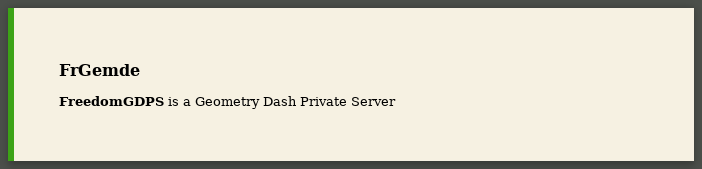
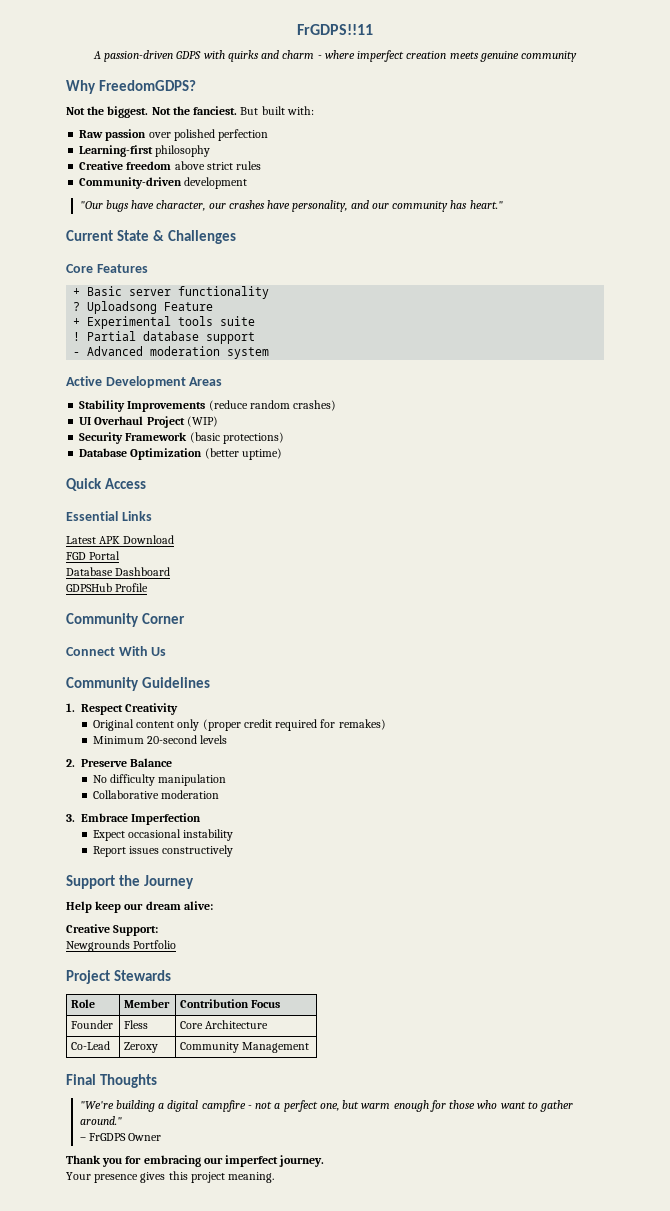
- FrGemde
- FreedomGDPS is a Geometry Dash Private Server
+ FrGDPS!!11
+ A passion-driven GDPS with quirks and charm - where imperfect creation meets genuine community
+ Why FreedomGDPS?
+ Not the biggest. Not the fanciest. But built with:
+ Raw passion over polished perfection
+ Learning-first philosophy
+ Creative freedom above strict rules
+ Community-driven development
+ "Our bugs have character, our crashes have personality, and our community has heart."
+ Current State & Challenges
+ Core Features
+ + Basic server functionality
+ ? Uploadsong Feature
+ + Experimental tools suite
+ ! Partial database support
+ - Advanced moderation system
+ Active Development Areas
+ Stability Improvements (reduce random crashes)
+ UI Overhaul Project (WIP)
+ Security Framework (basic protections)
+ Database Optimization (better uptime)
+ Quick Access
+ Essential Links
+ Latest APK Download
+ FGD Portal
+ Database Dashboard
+ GDPSHub Profile
+ Community Corner
+ Connect With Us
+ Community Guidelines
+ 1. Respect Creativity
+ Original content only (proper credit required for remakes)
+ Minimum 20-second levels
+ 2. Preserve Balance
+ No difficulty manipulation
+ Collaborative moderation
+ 3. Embrace Imperfection
+ Expect occasional instability
+ Report issues constructively
+ Support the Journey
+ Help keep our dream alive:
+ Creative Support:
+ Newgrounds Portfolio
+ Project Stewards
+ Role | Member | Contribution Focus
+ Founder | Fless | Core Architecture
+ Co-Lead | Zeroxy | Community Management
+ Final Thoughts
+ "We're building a digital campfire - not a perfect one, but warm enough for those who want to gather around."
+ – FrGDPS Owner
+ Thank you for embracing our imperfect journey.
+ Your presence gives this project meaning.

